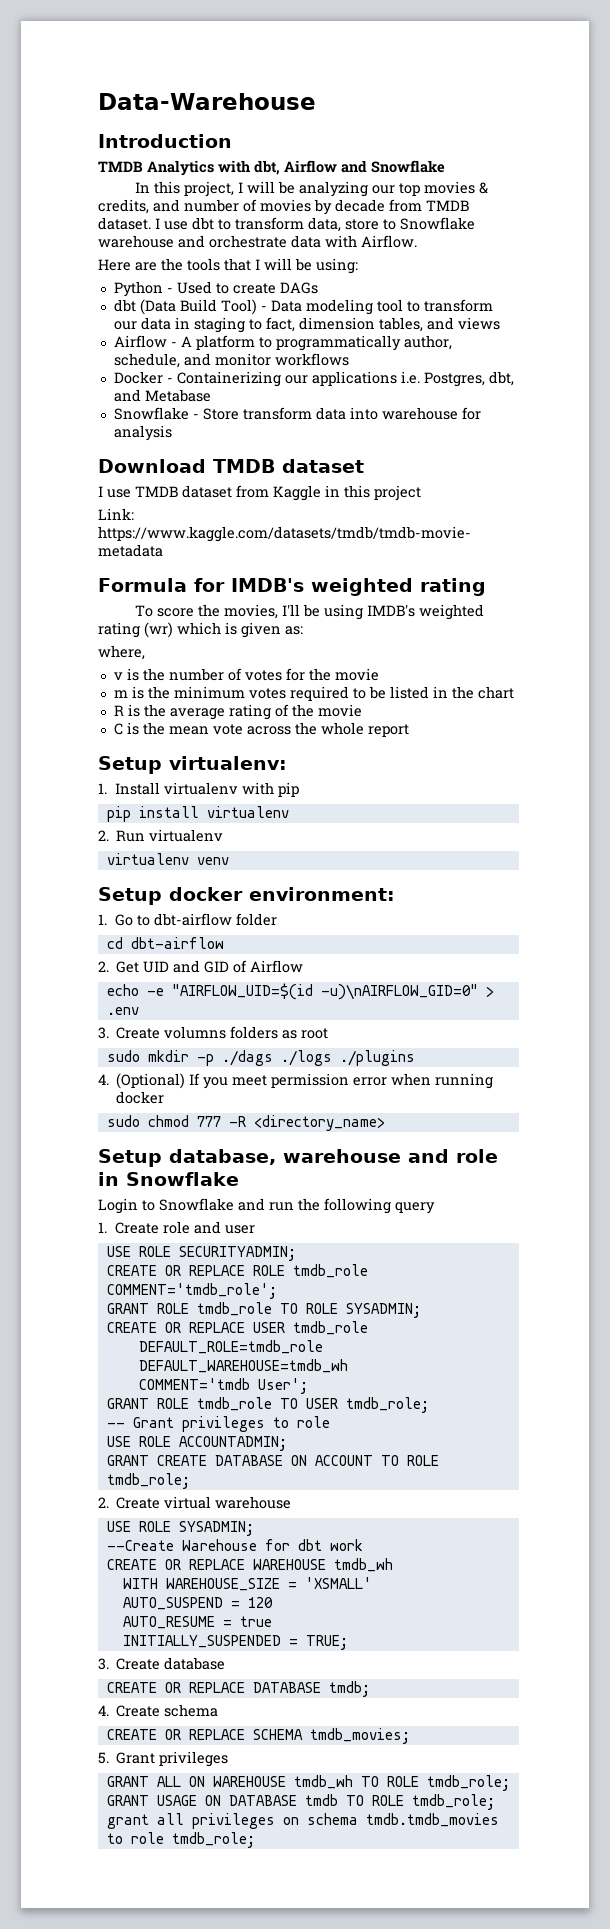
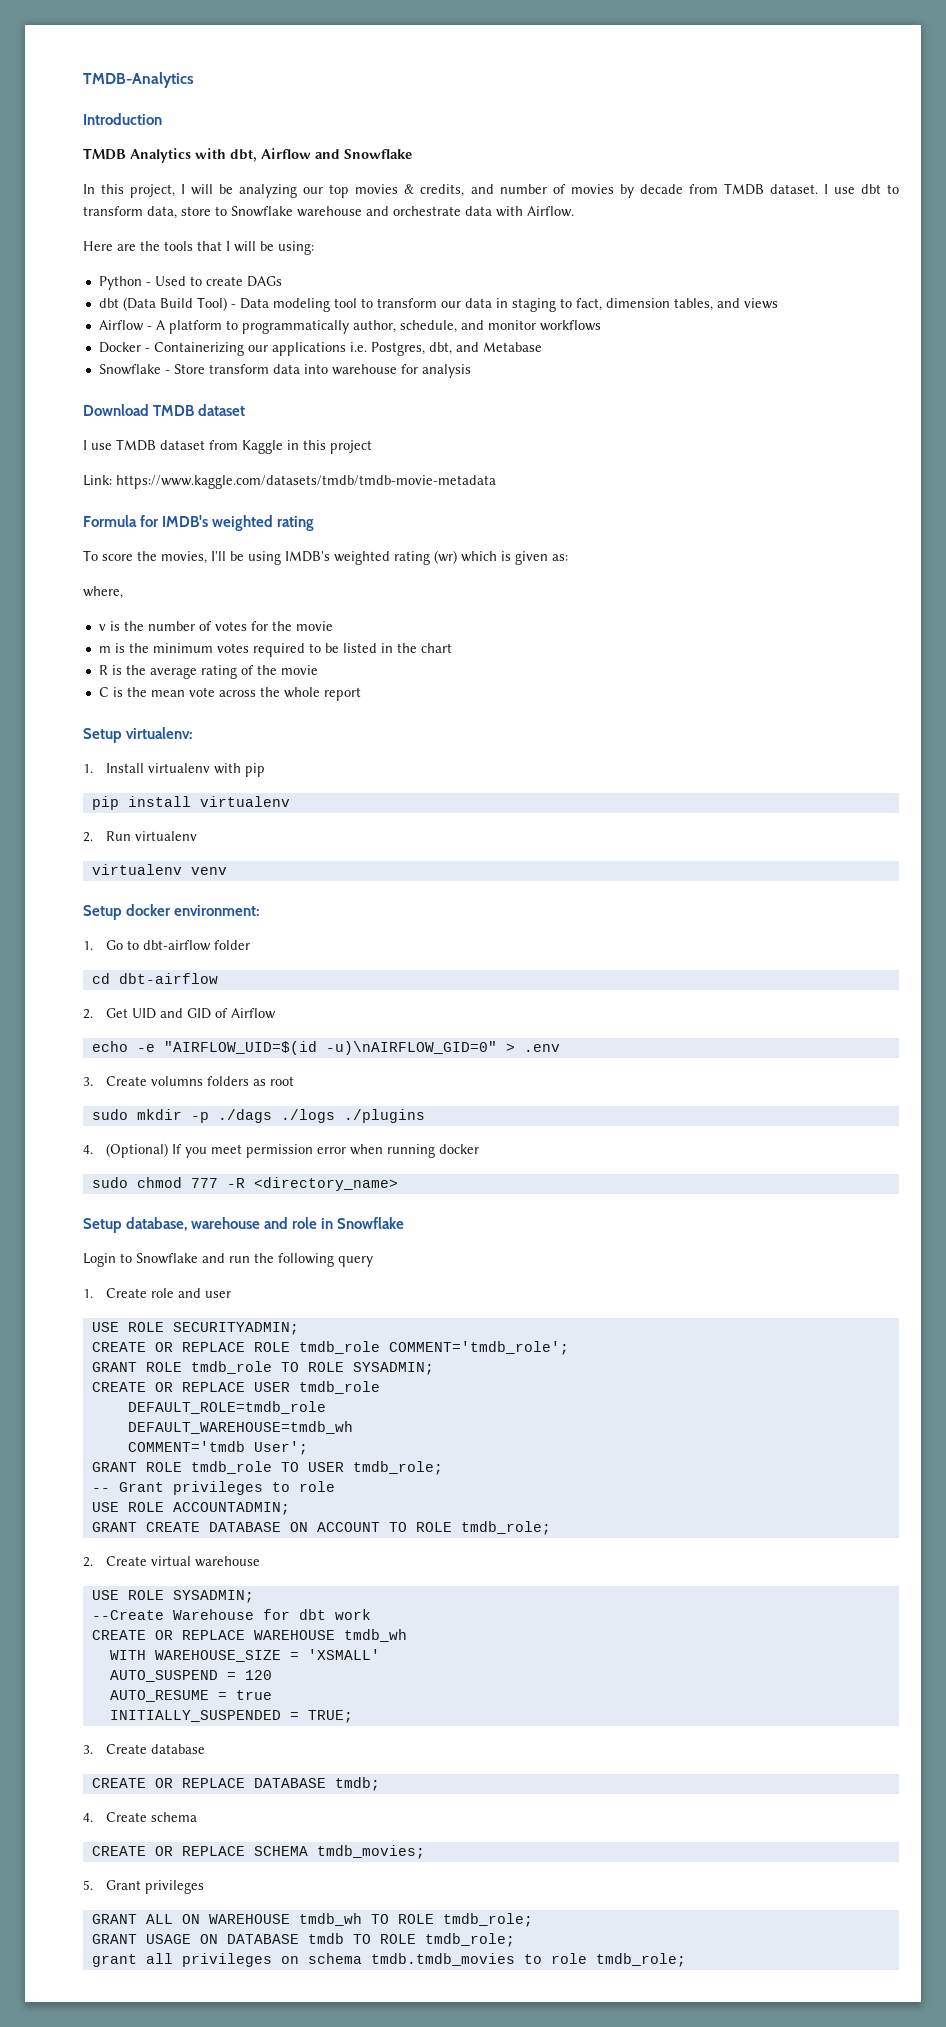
- Data-Warehouse
+ TMDB-Analytics

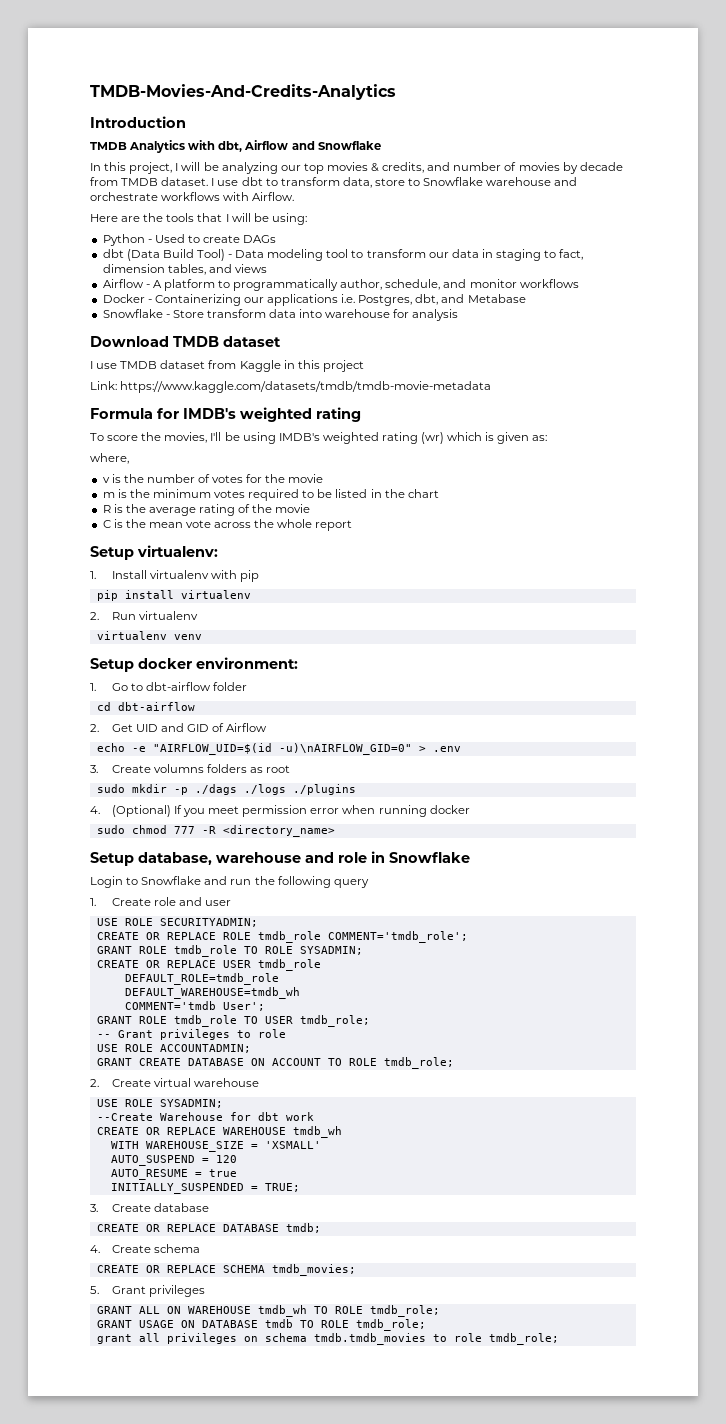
- TMDB-Analytics
+ TMDB-Movies-And-Credits-Analytics
- I use dbt to transform data, store to Snowflake warehouse and orchestrate data with Airflow.
+ I use dbt to transform data, store to Snowflake warehouse and orchestrate workflows with Airflow.

